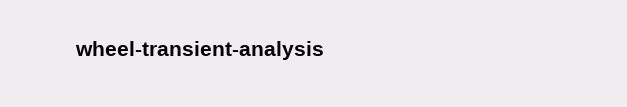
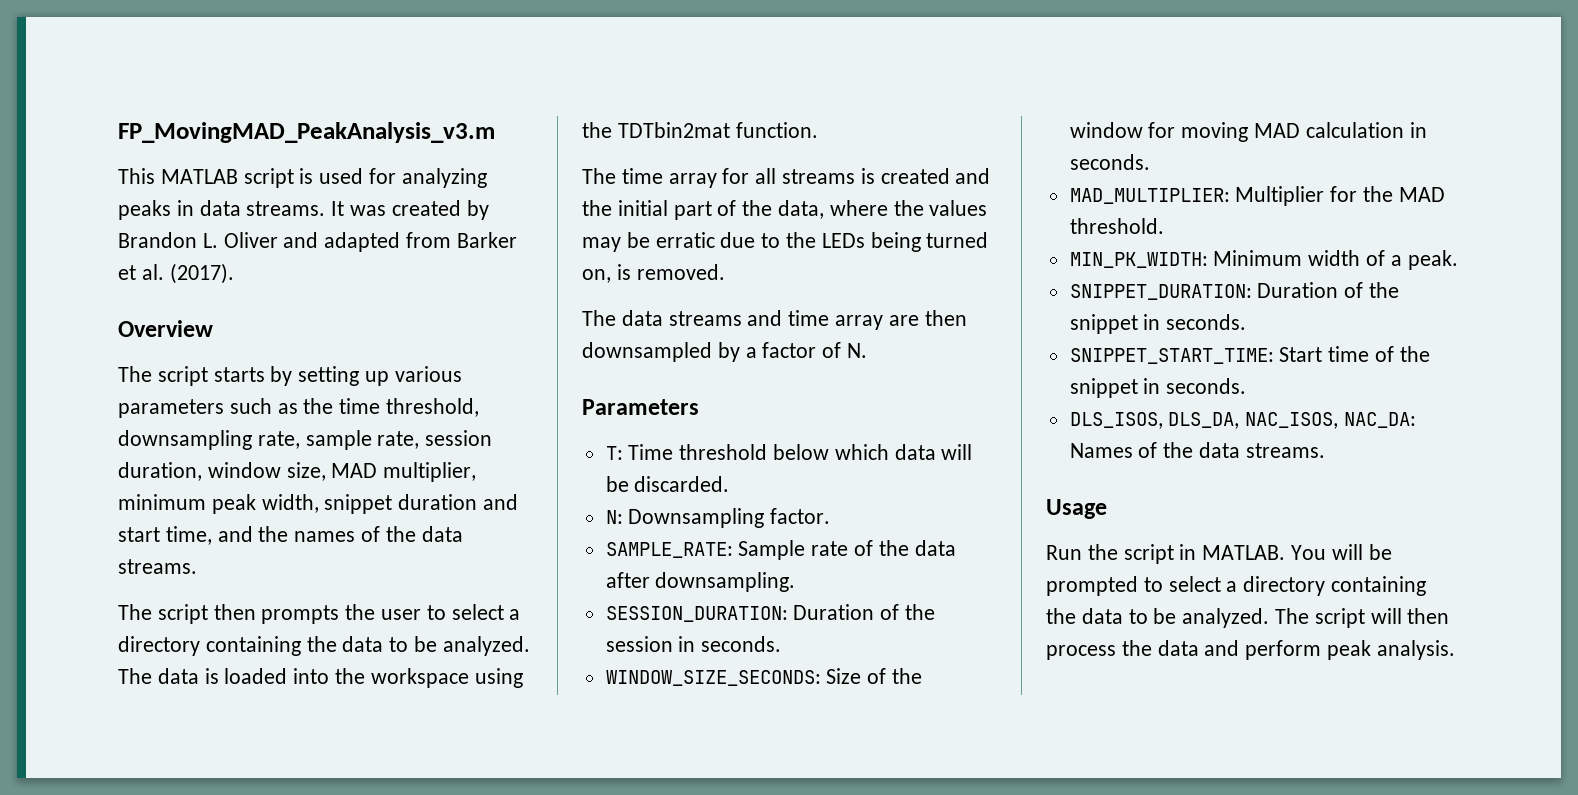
- wheel-transient-analysis
+ FP_MovingMAD_PeakAnalysis_v3.m
+ This MATLAB script is used for analyzing peaks in data streams. It was created by Brandon L. Oliver and adapted from Barker et al. (2017).
+ Overview
+ The script starts by setting up various parameters such as the time threshold, downsampling rate, sample rate, session duration, window size, MAD multiplier, minimum peak width, snippet duration and start time, and the names of the data streams.
+ The script then prompts the user to select a directory containing the data to be analyzed. The data is loaded into the workspace using the TDTbin2mat function.
+ The time array for all streams is created and the initial part of the data, where the values may be erratic due to the LEDs being turned on, is removed.
+ The data streams and time array are then downsampled by a factor of N.
+ Parameters
+ T: Time threshold below which data will be discarded.
+ N: Downsampling factor.
+ SAMPLE_RATE: Sample rate of the data after downsampling.
+ SESSION_DURATION: Duration of the session in seconds.
+ WINDOW_SIZE_SECONDS: Size of the window for moving MAD calculation in seconds.
+ MAD_MULTIPLIER: Multiplier for the MAD threshold.
+ MIN_PK_WIDTH: Minimum width of a peak.
+ SNIPPET_DURATION: Duration of the snippet in seconds.
+ SNIPPET_START_TIME: Start time of the snippet in seconds.
+ DLS_ISOS, DLS_DA, NAC_ISOS, NAC_DA: Names of the data streams.
+ Usage
+ Run the script in MATLAB. You will be prompted to select a directory containing the data to be analyzed. The script will then process the data and perform peak analysis.

